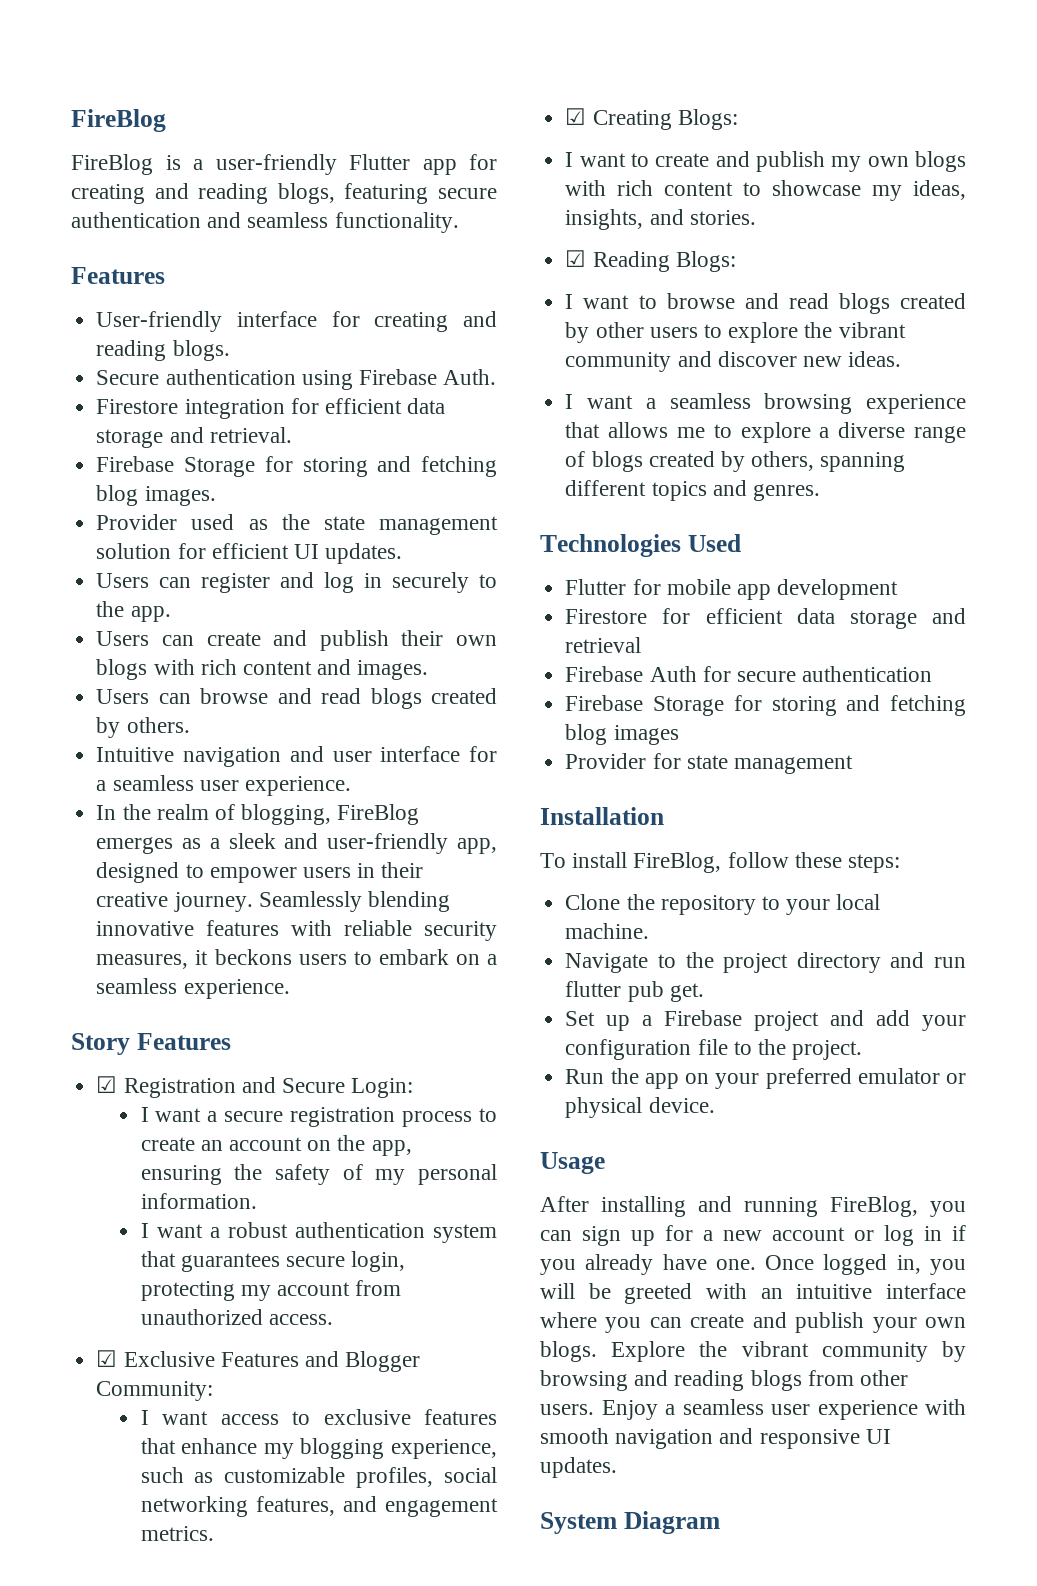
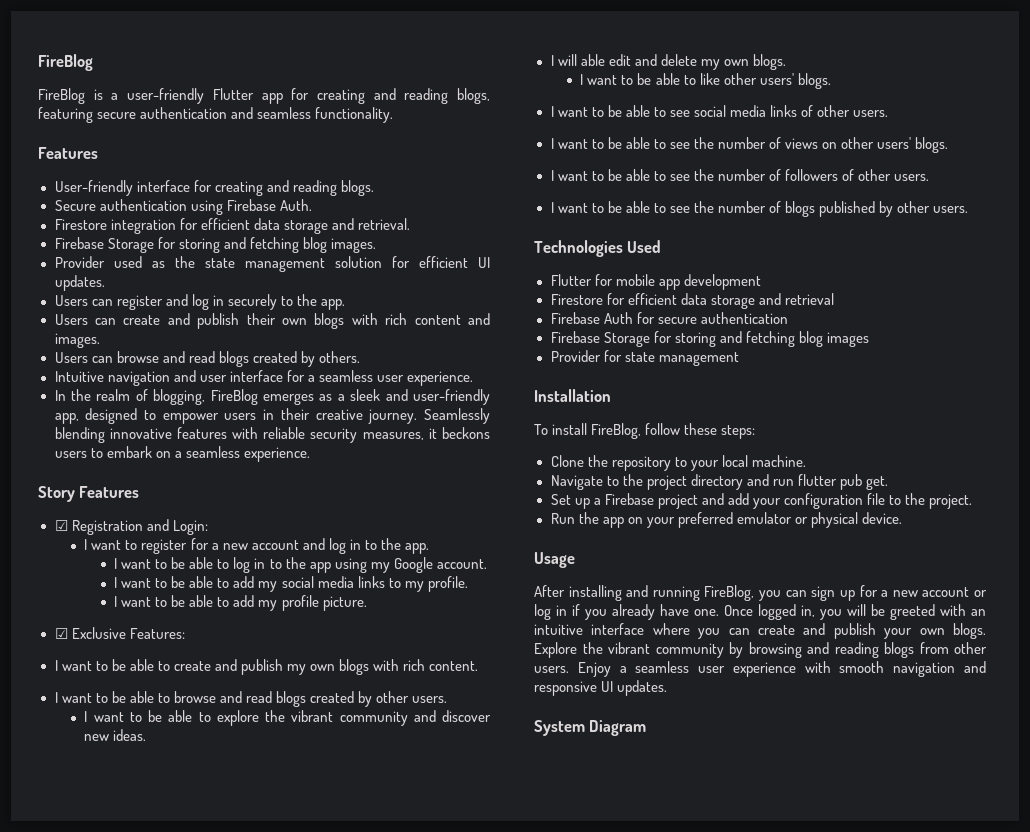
- ☑ Registration and Secure Login:
+ ☑ Registration and Login:
- I want a secure registration process to create an account on the app, ensuring the safety of my personal information.
- I want a robust authentication system that guarantees secure login, protecting my account from unauthorized access.
- ☑ Exclusive Features and Blogger Community:
- I want access to exclusive features that enhance my blogging experience, such as customizable profiles, social networking features, and engagement metrics.
- ☑ Creating Blogs:
- I want to create and publish my own blogs with rich content to showcase my ideas, insights, and stories.
- ☑ Reading Blogs:
- I want to browse and read blogs created by other users to explore the vibrant community and discover new ideas.
+ I want to register for a new account and log in to the app.
+ I want to be able to log in to the app using my Google account.
+ I want to be able to add my social media links to my profile.
+ I want to be able to add my profile picture.
+ ☑ Exclusive Features:
+ I want to be able to create and publish my own blogs with rich content.
+ I want to be able to browse and read blogs created by other users.
+ I want to be able to explore the vibrant community and discover new ideas.
- I want a seamless browsing experience that allows me to explore a diverse range of blogs created by others, spanning different topics and genres.
+ I will able edit and delete my own blogs.
+ I want to be able to like other users' blogs.
+ I want to be able to see social media links of other users.
+ I want to be able to see the number of views on other users' blogs.
+ I want to be able to see the number of followers of other users.
+ I want to be able to see the number of blogs published by other users.

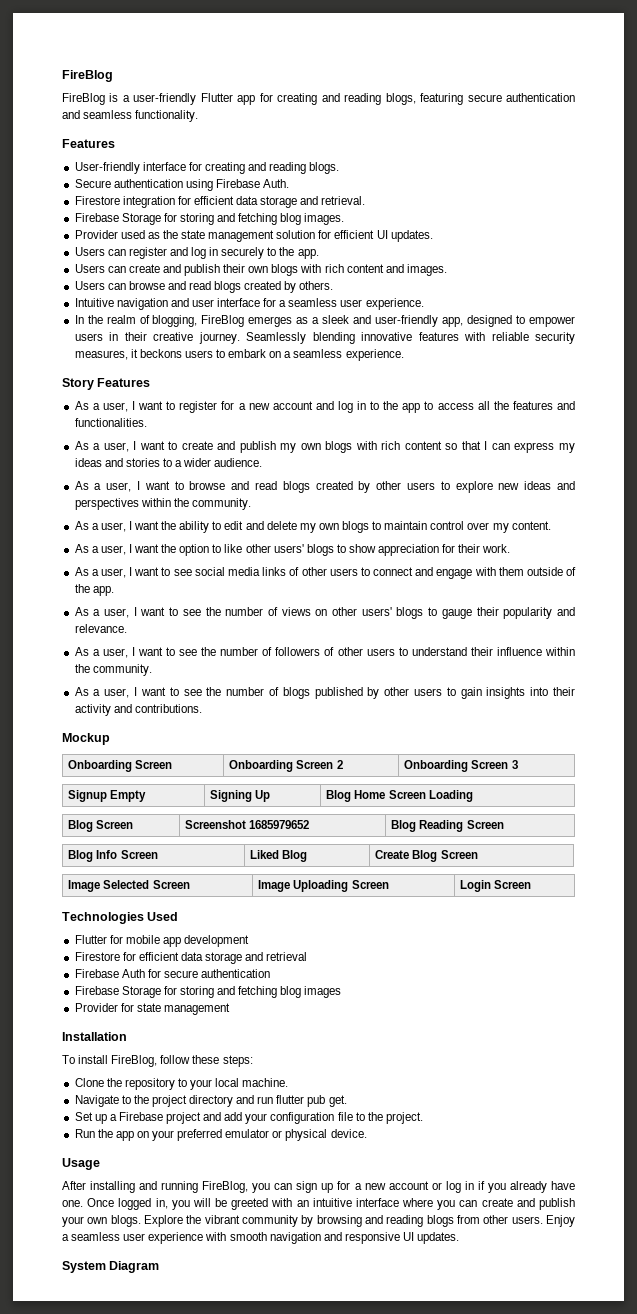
- ☑ Registration and Login:
- I want to register for a new account and log in to the app.
- I want to be able to log in to the app using my Google account.
- I want to be able to add my social media links to my profile.
- I want to be able to add my profile picture.
- ☑ Exclusive Features:
- I want to be able to create and publish my own blogs with rich content.
- I want to be able to browse and read blogs created by other users.
- I want to be able to explore the vibrant community and discover new ideas.
- I will able edit and delete my own blogs.
- I want to be able to like other users' blogs.
- I want to be able to see social media links of other users.
- I want to be able to see the number of views on other users' blogs.
- I want to be able to see the number of followers of other users.
- I want to be able to see the number of blogs published by other users.
+ As a user, I want to register for a new account and log in to the app to access all the features and functionalities.
+ As a user, I want to create and publish my own blogs with rich content so that I can express my ideas and stories to a wider audience.
+ As a user, I want to browse and read blogs created by other users to explore new ideas and perspectives within the community.
+ As a user, I want the ability to edit and delete my own blogs to maintain control over my content.
+ As a user, I want the option to like other users' blogs to show appreciation for their work.
+ As a user, I want to see social media links of other users to connect and engage with them outside of the app.
+ As a user, I want to see the number of views on other users' blogs to gauge their popularity and relevance.
+ As a user, I want to see the number of followers of other users to understand their influence within the community.
+ As a user, I want to see the number of blogs published by other users to gain insights into their activity and contributions.
+ Mockup
+ Onboarding Screen | Onboarding Screen 2 | Onboarding Screen 3
+ Signup Empty | Signing Up | Blog Home Screen Loading
+ Blog Screen | Screenshot 1685979652 | Blog Reading Screen
+ Blog Info Screen | Liked Blog | Create Blog Screen
+ Image Selected Screen | Image Uploading Screen | Login Screen

